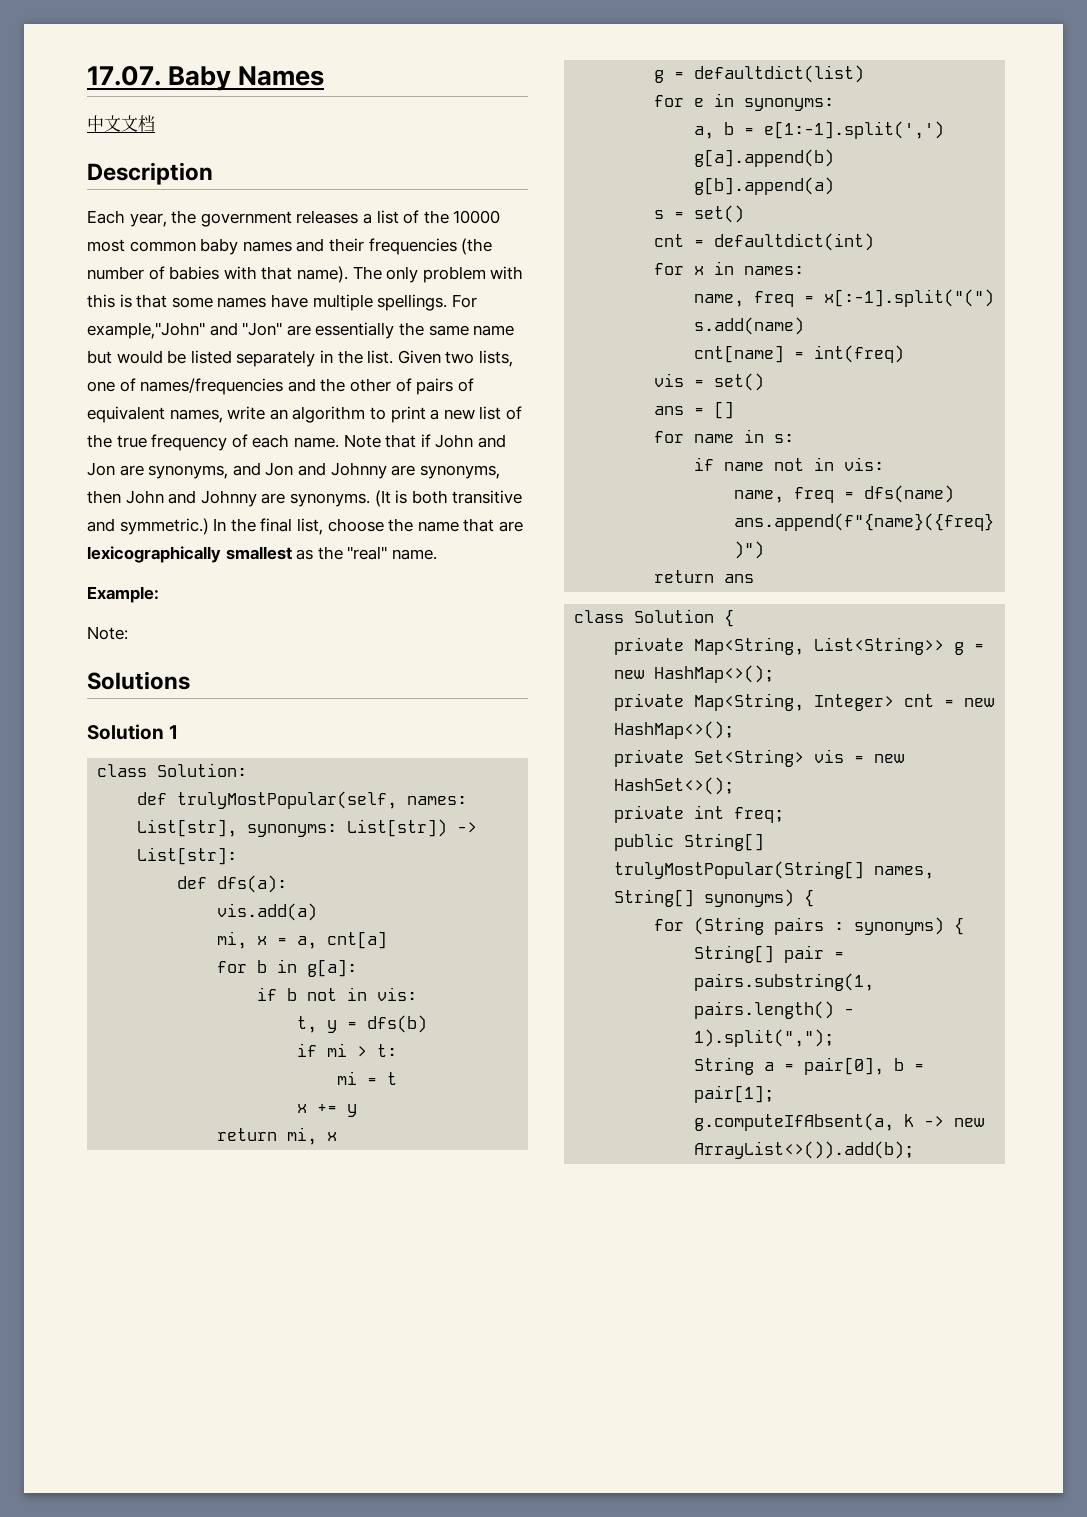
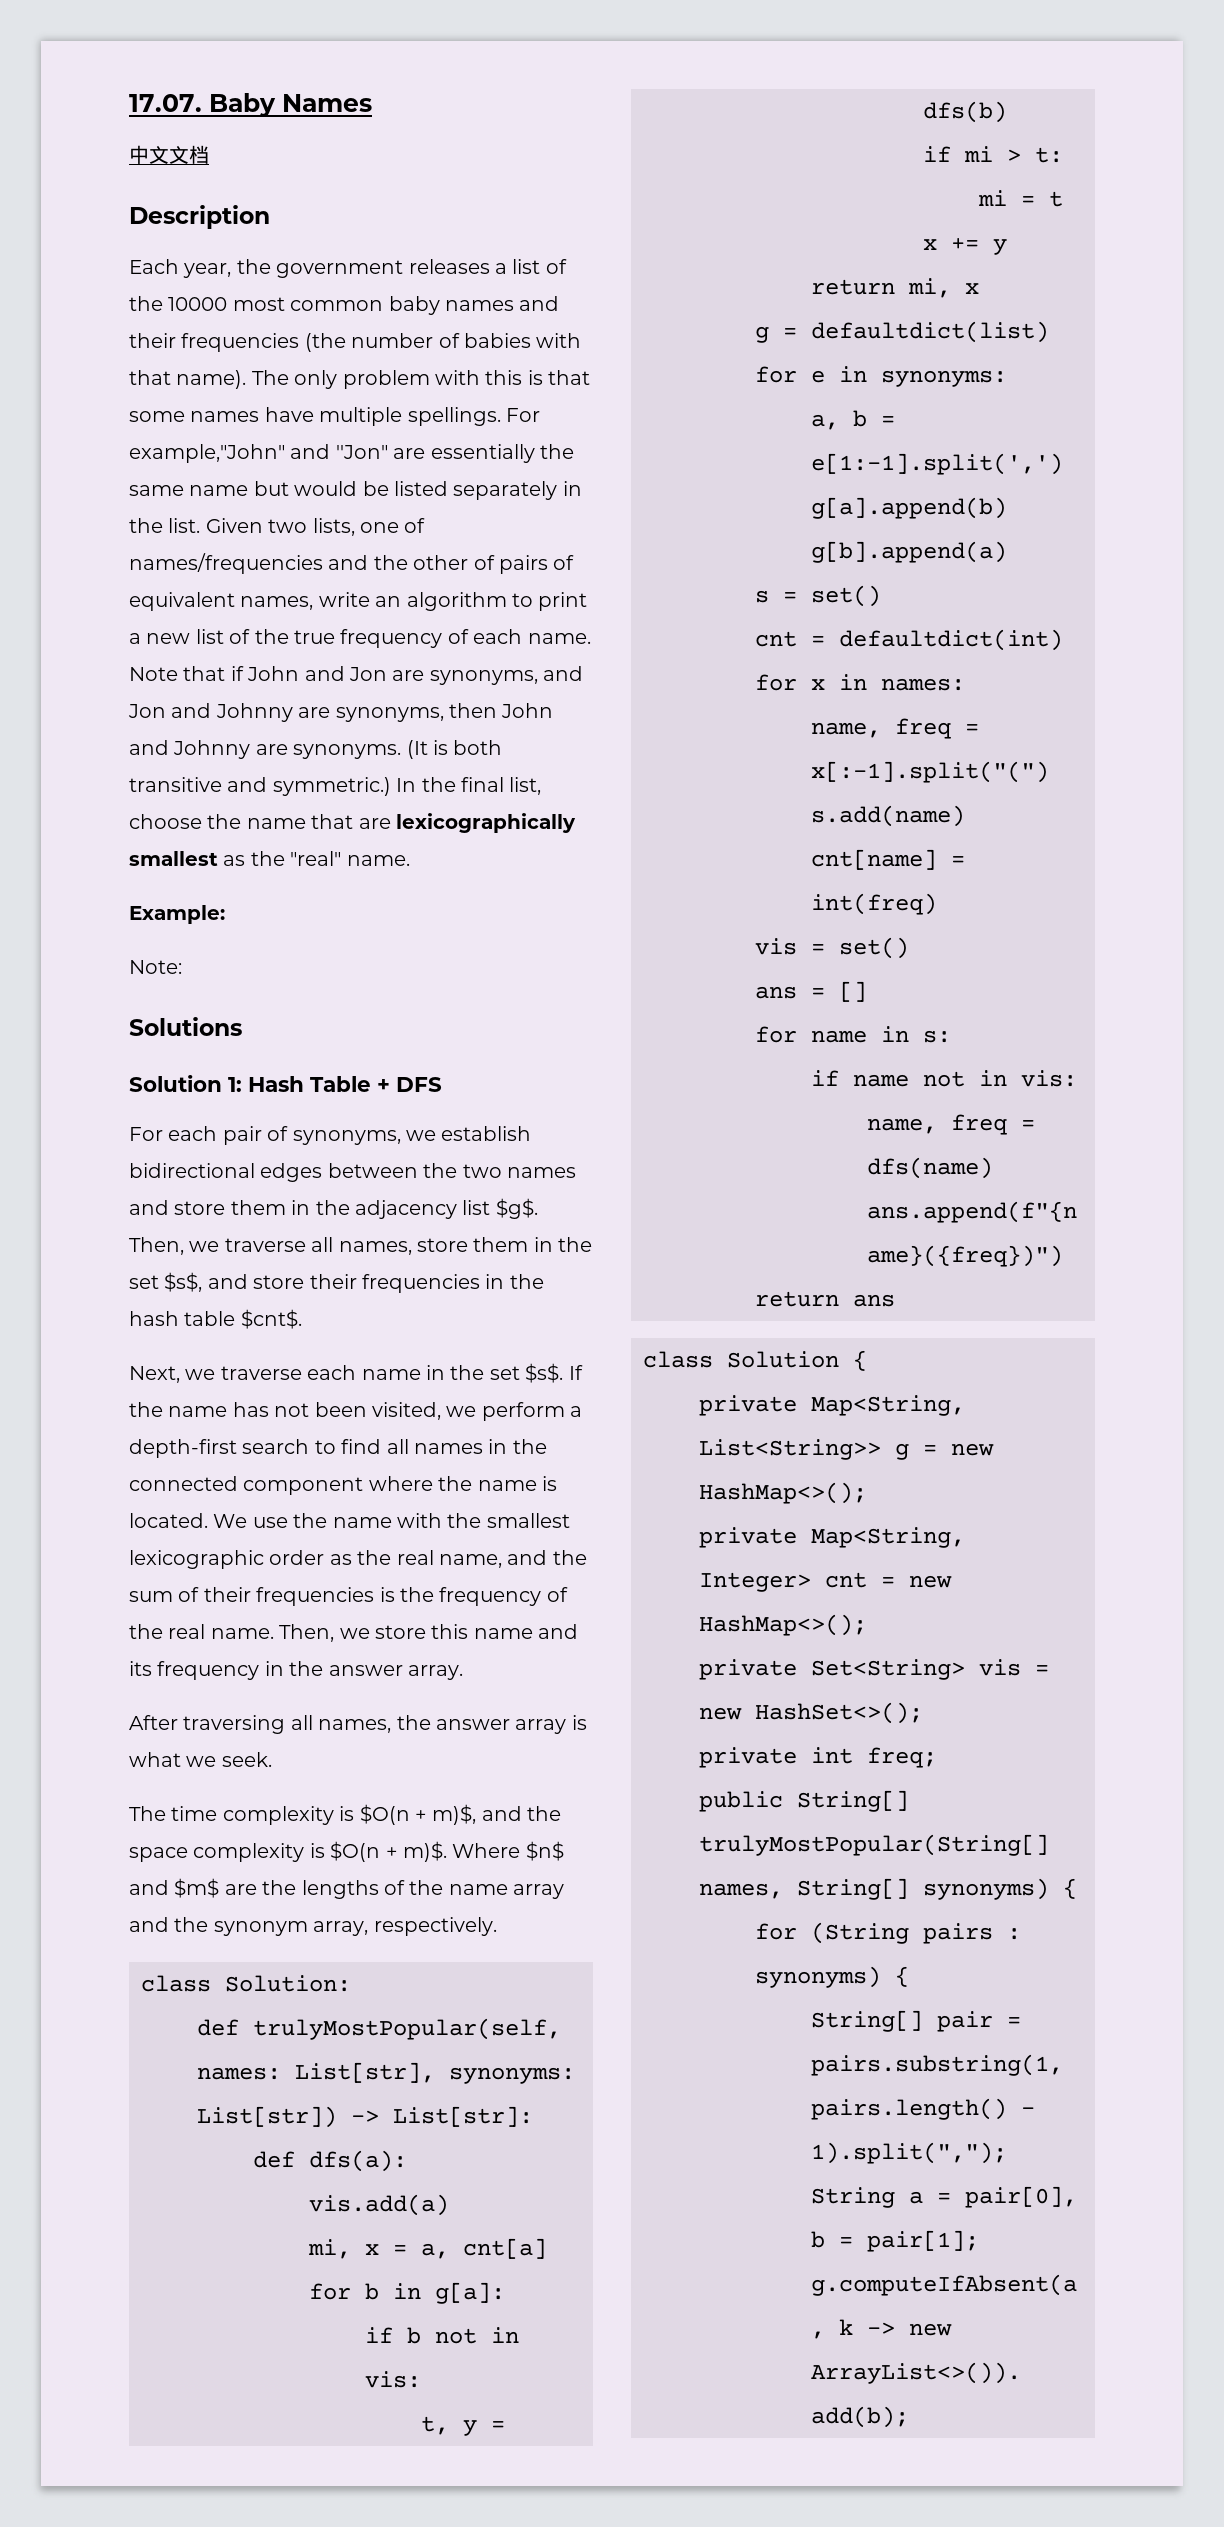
- Solution 1
+ Solution 1: Hash Table + DFS
+ For each pair of synonyms, we establish bidirectional edges between the two names and store them in the adjacency list $g$. Then, we traverse all names, store them in the set $s$, and store their frequencies in the hash table $cnt$.
+ Next, we traverse each name in the set $s$. If the name has not been visited, we perform a depth-first search to find all names in the connected component where the name is located. We use the name with the smallest lexicographic order as the real name, and the sum of their frequencies is the frequency of the real name. Then, we store this name and its frequency in the answer array.
+ After traversing all names, the answer array is what we seek.
+ The time complexity is $O(n + m)$, and the space complexity is $O(n + m)$. Where $n$ and $m$ are the lengths of the name array and the synonym array, respectively.

